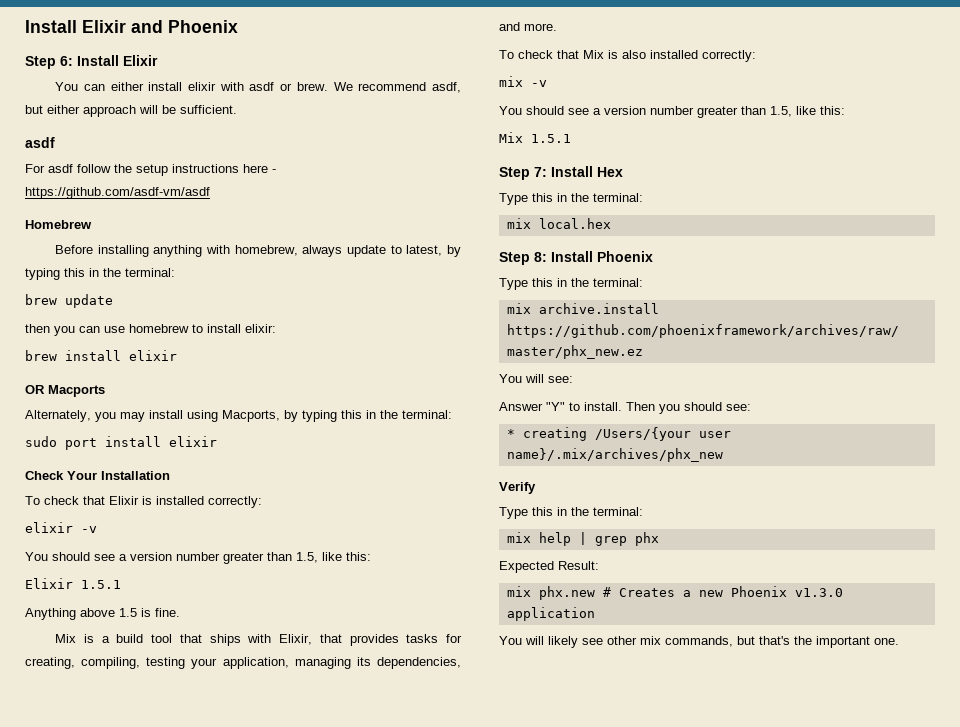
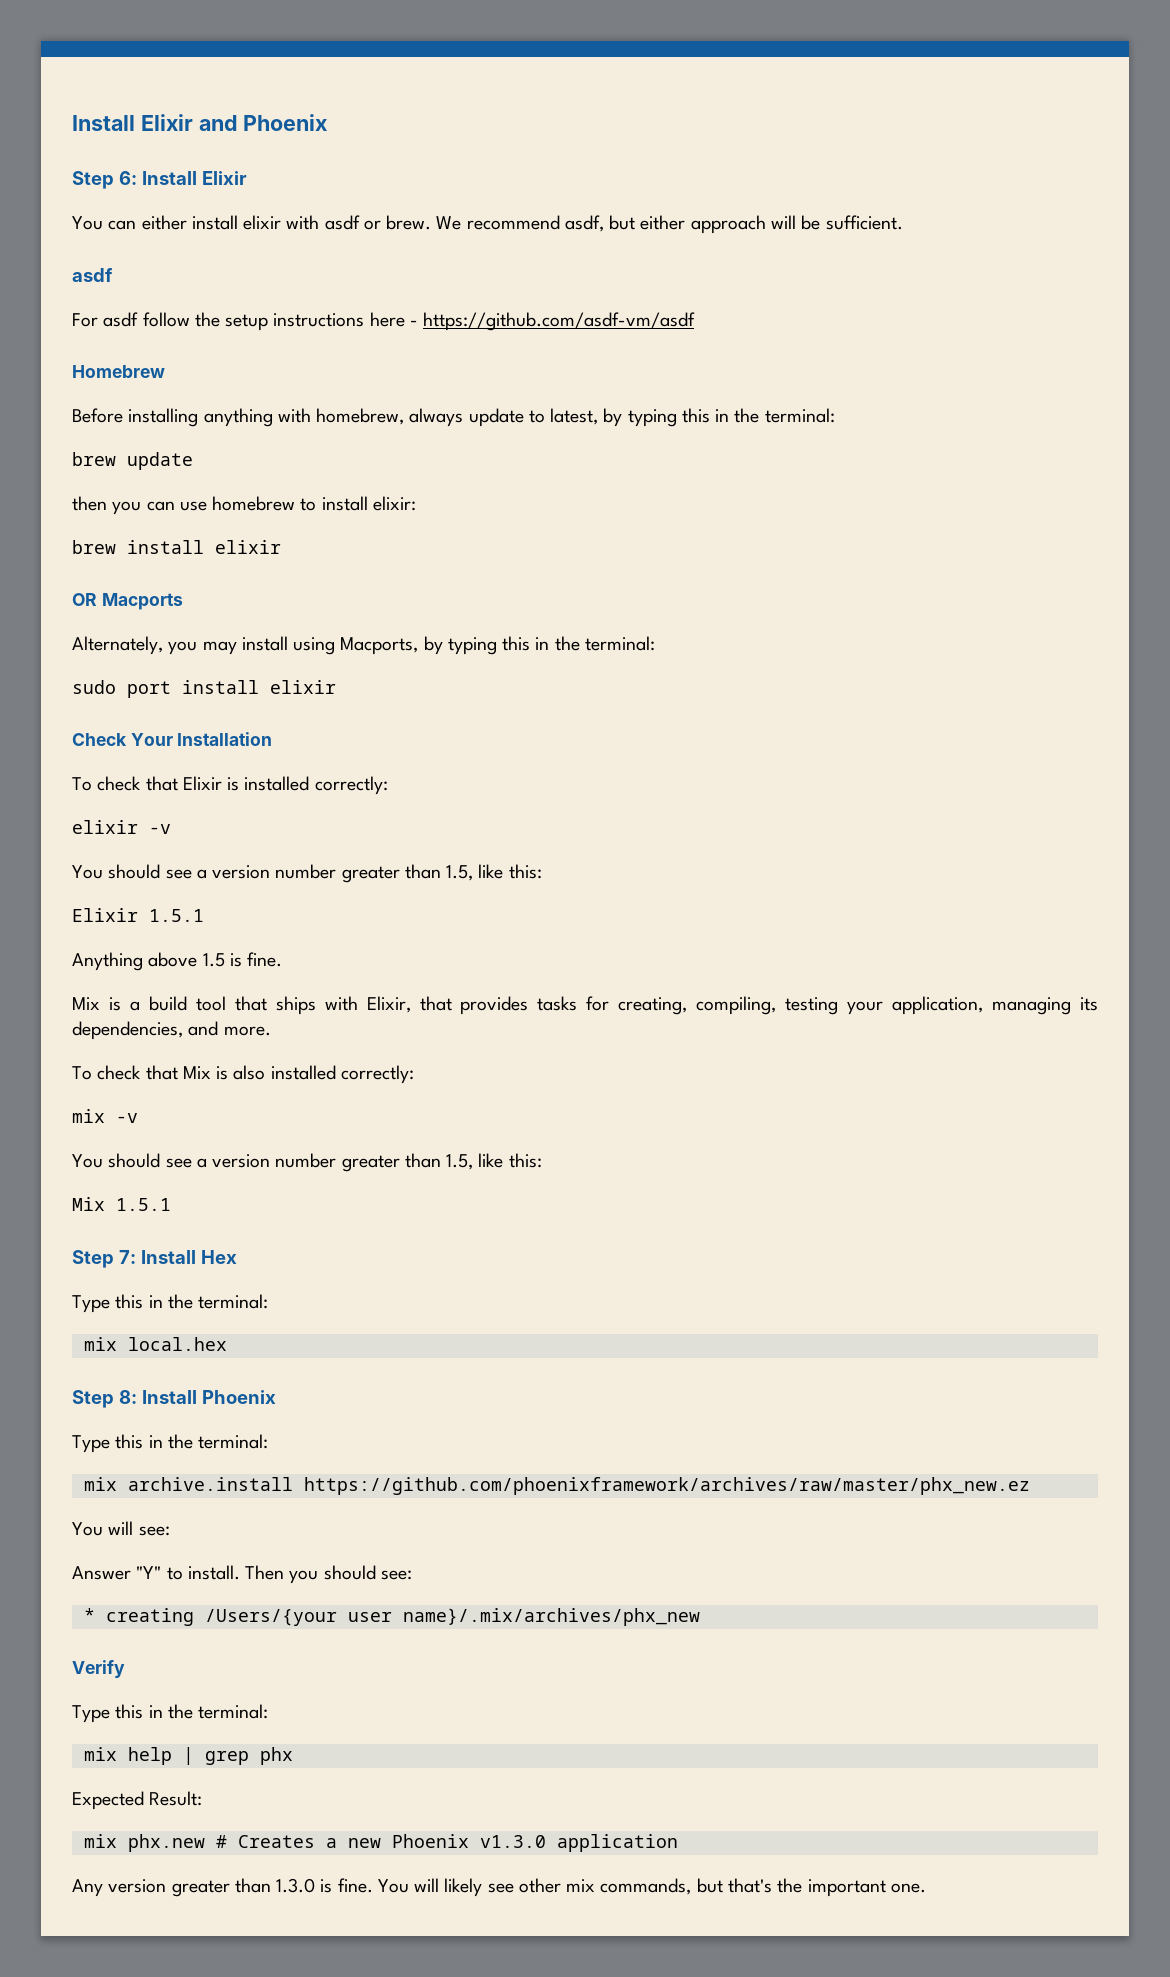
+ Any version greater than 1.3.0 is fine.

